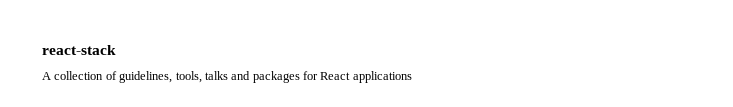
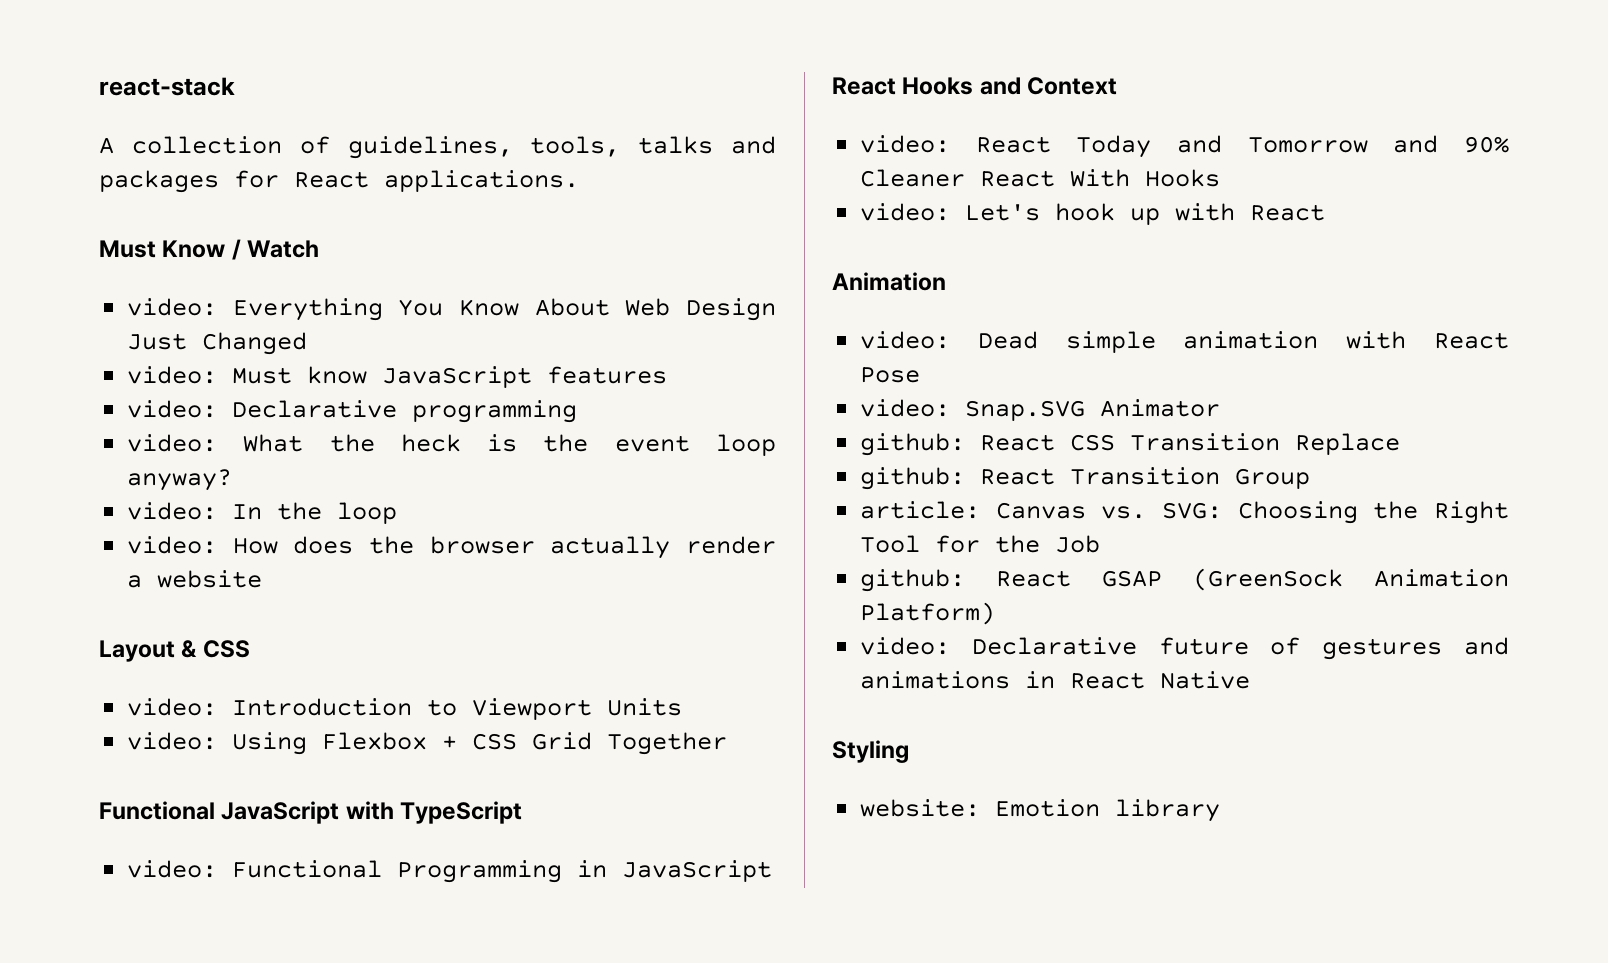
- A collection of guidelines, tools, talks and packages for React applications
+ A collection of guidelines, tools, talks and packages for React applications.
+ Must Know / Watch
+ video: Everything You Know About Web Design Just Changed
+ video: Must know JavaScript features
+ video: Declarative programming
+ video: What the heck is the event loop anyway?
+ video: In the loop
+ video: How does the browser actually render a website
+ Layout & CSS
+ video: Introduction to Viewport Units
+ video: Using Flexbox + CSS Grid Together
+ Functional JavaScript with TypeScript
+ video: Functional Programming in JavaScript
+ React Hooks and Context
+ video: React Today and Tomorrow and 90% Cleaner React With Hooks
+ video: Let's hook up with React
+ Animation
+ video: Dead simple animation with React Pose
+ video: Snap.SVG Animator
+ github: React CSS Transition Replace
+ github: React Transition Group
+ article: Canvas vs. SVG: Choosing the Right Tool for the Job
+ github: React GSAP (GreenSock Animation Platform)
+ video: Declarative future of gestures and animations in React Native
+ Styling
+ website: Emotion library

